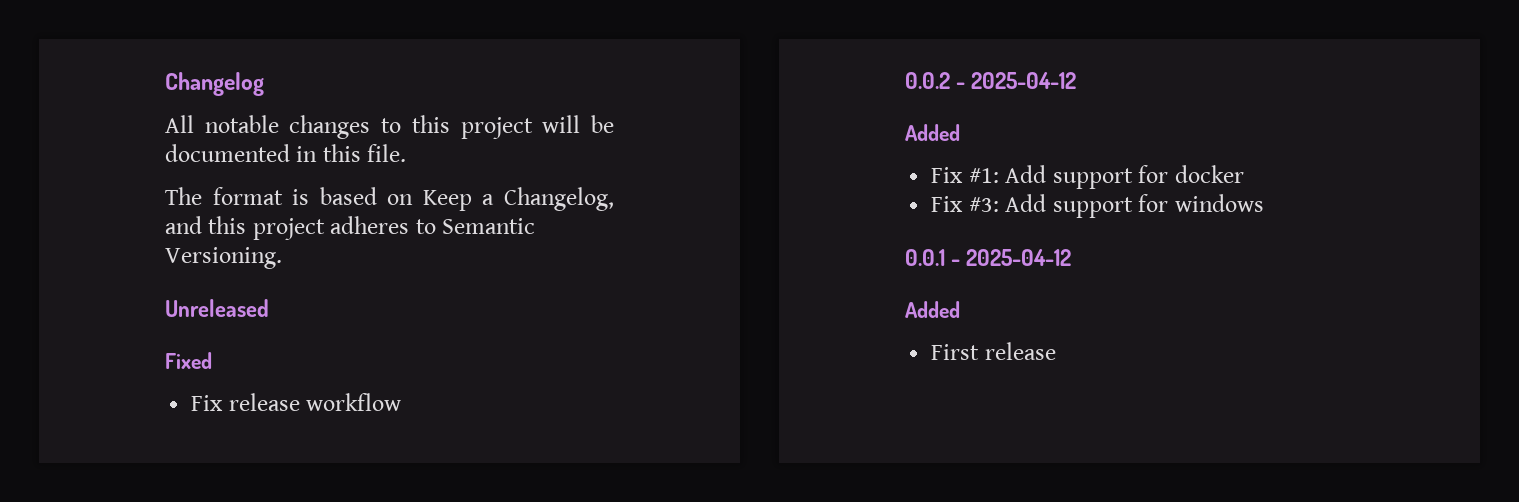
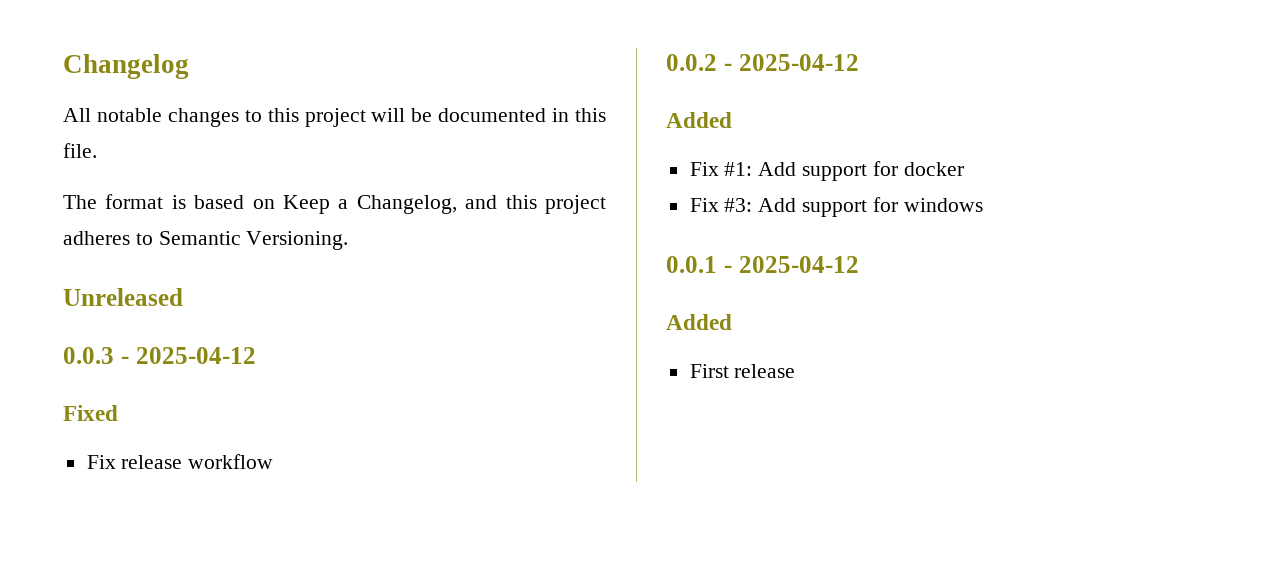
+ 0.0.3 - 2025-04-12

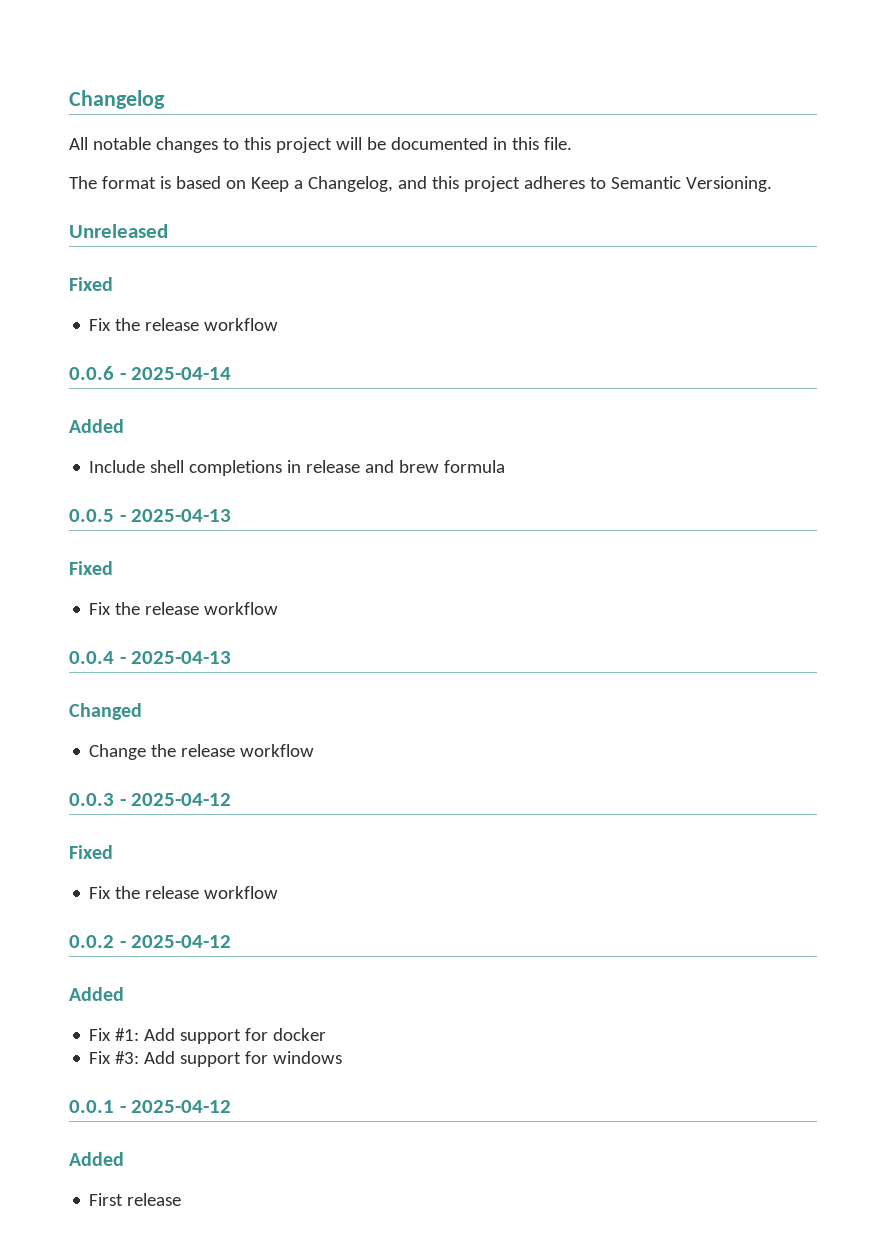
  Unreleased
+ Fixed
+ Fix the release workflow
+ 0.0.6 - 2025-04-14
+ Added
+ Include shell completions in release and brew formula
+ 0.0.5 - 2025-04-13
+ Fixed
+ Fix the release workflow
+ 0.0.4 - 2025-04-13
+ Changed
+ Change the release workflow
  0.0.3 - 2025-04-12
  Fixed
- Fix release workflow
+ Fix the release workflow

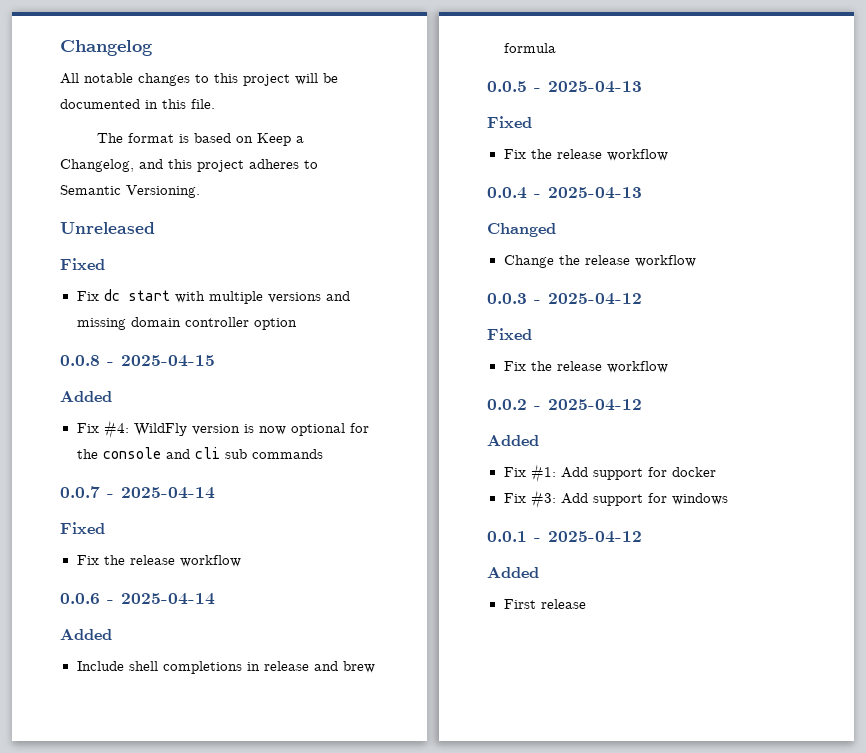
+ Fix dc start with multiple versions and missing domain controller option
+ 0.0.8 - 2025-04-15
+ Added
+ Fix #4: WildFly version is now optional for the console and cli sub commands
+ 0.0.7 - 2025-04-14
+ Fixed

